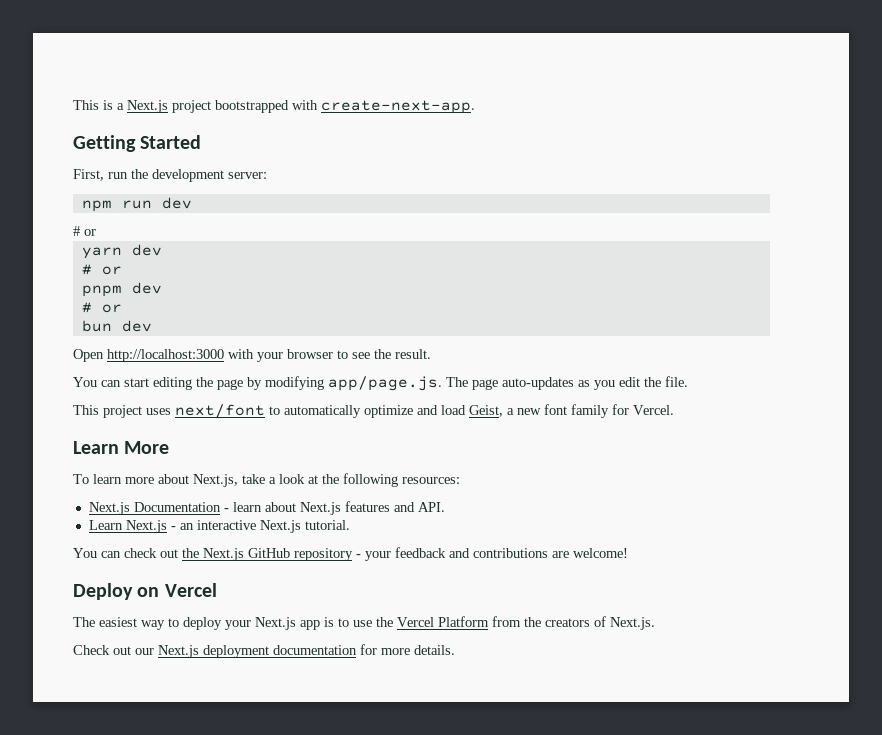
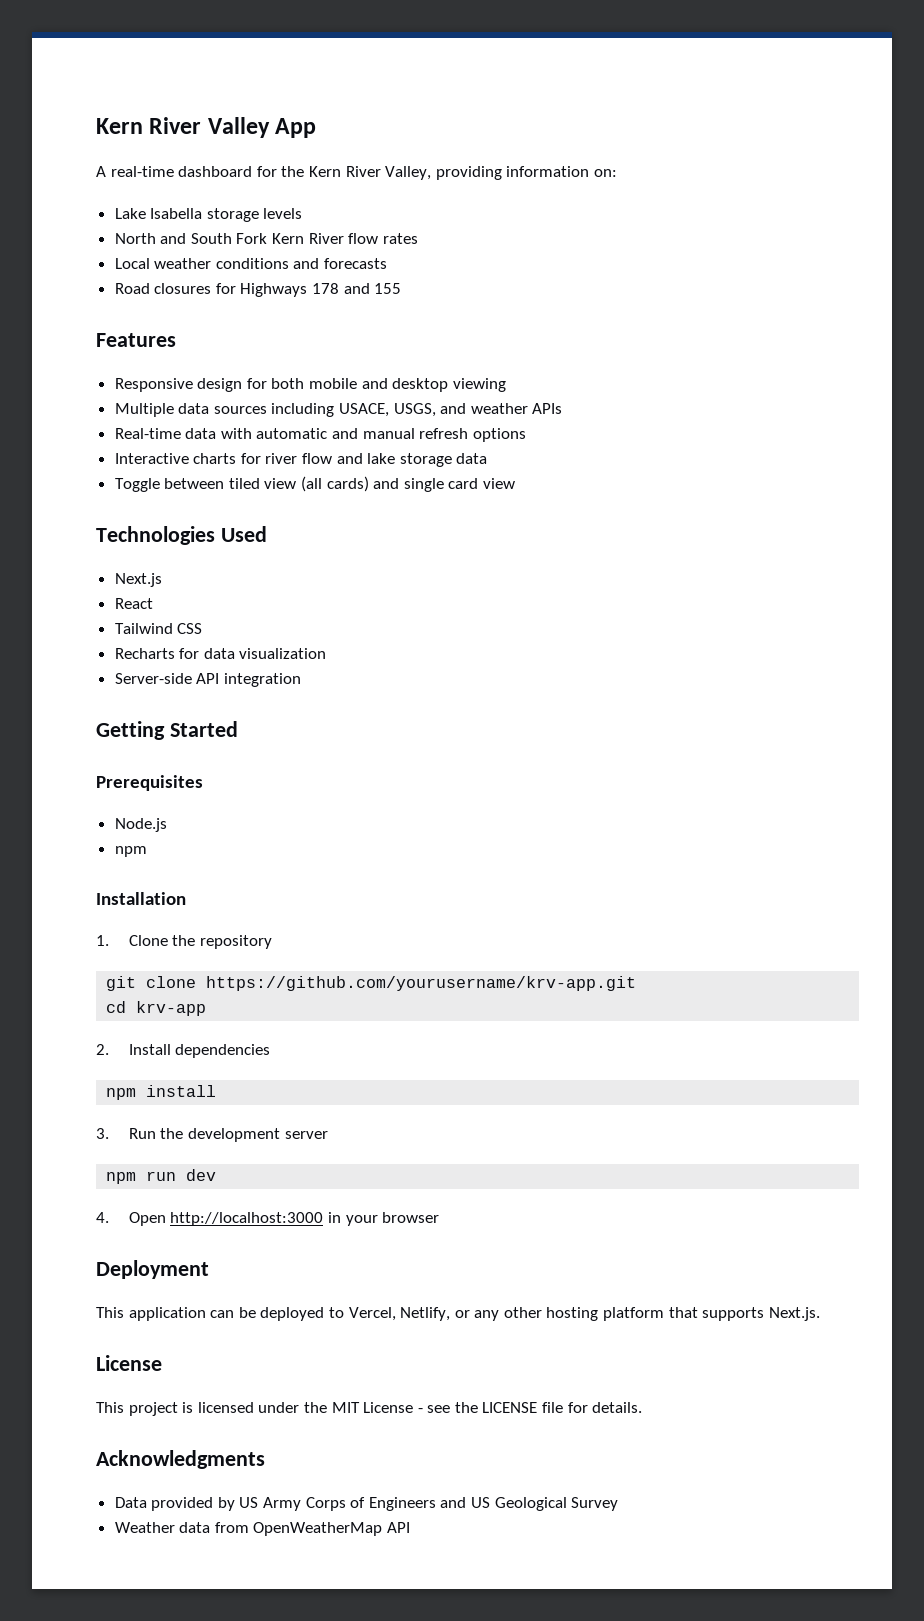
- This is a Next.js project bootstrapped with create-next-app.
+ Kern River Valley App
+ A real-time dashboard for the Kern River Valley, providing information on:
+ Lake Isabella storage levels
+ North and South Fork Kern River flow rates
+ Local weather conditions and forecasts
+ Road closures for Highways 178 and 155
+ Features
+ Responsive design for both mobile and desktop viewing
+ Multiple data sources including USACE, USGS, and weather APIs
+ Real-time data with automatic and manual refresh options
+ Interactive charts for river flow and lake storage data
+ Toggle between tiled view (all cards) and single card view
+ Technologies Used
+ Next.js
+ React
+ Tailwind CSS
+ Recharts for data visualization
+ Server-side API integration
  Getting Started
- First, run the development server:
+ Prerequisites
+ Node.js
+ npm
+ Installation
+ 1. Clone the repository
+ git clone https://github.com/yourusername/krv-app.git
+ cd krv-app
+ 2. Install dependencies
+ npm install
+ 3. Run the development server
  npm run dev
- # or
- yarn dev
- # or
- pnpm dev
- # or
- bun dev
- Open http://localhost:3000 with your browser to see the result.
- You can start editing the page by modifying app/page.js. The page auto-updates as you edit the file.
- This project uses next/font to automatically optimize and load Geist, a new font family for Vercel.
- Learn More
- To learn more about Next.js, take a look at the following resources:
- Next.js Documentation - learn about Next.js features and API.
- Learn Next.js - an interactive Next.js tutorial.
- You can check out the Next.js GitHub repository - your feedback and contributions are welcome!
- Deploy on Vercel
- The easiest way to deploy your Next.js app is to use the Vercel Platform from the creators of Next.js.
- Check out our Next.js deployment documentation for more details.
+ 4. Open http://localhost:3000 in your browser
+ Deployment
+ This application can be deployed to Vercel, Netlify, or any other hosting platform that supports Next.js.
+ License
+ This project is licensed under the MIT License - see the LICENSE file for details.
+ Acknowledgments
+ Data provided by US Army Corps of Engineers and US Geological Survey
+ Weather data from OpenWeatherMap API

